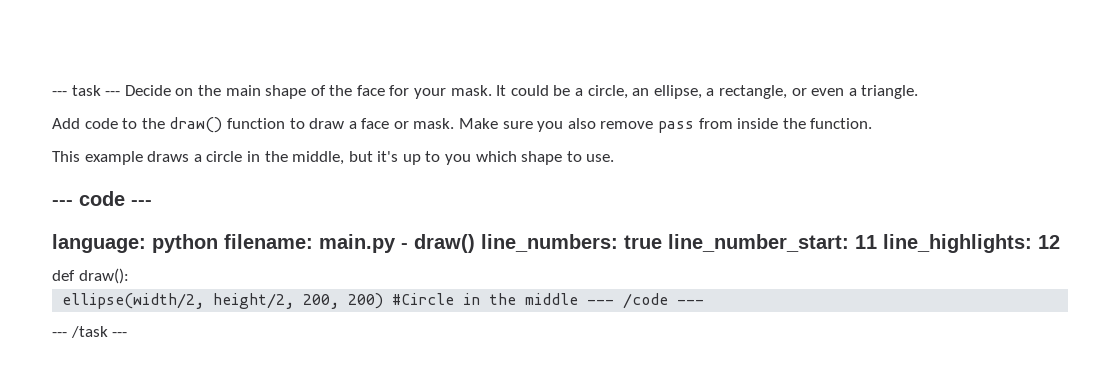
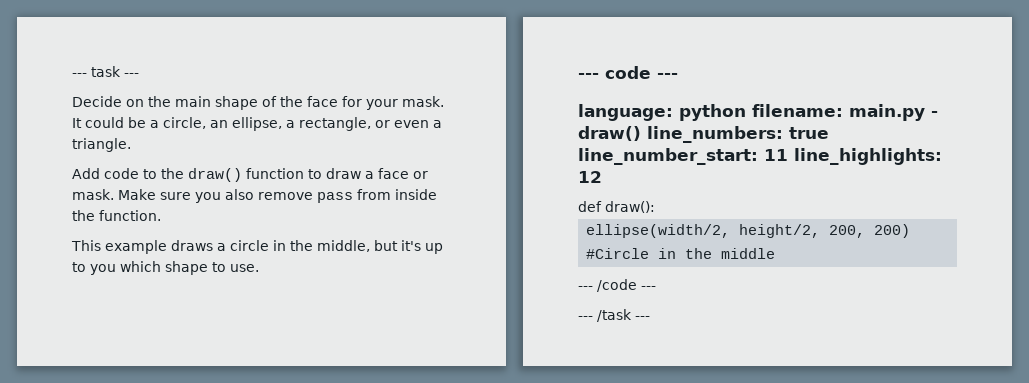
- --- task --- Decide on the main shape of the face for your mask.
+ --- task ---
+ Decide on the main shape of the face for your mask.
- ellipse(width/2, height/2, 200, 200) #Circle in the middle --- /code ---
+ ellipse(width/2, height/2, 200, 200) #Circle in the middle
+ --- /code ---

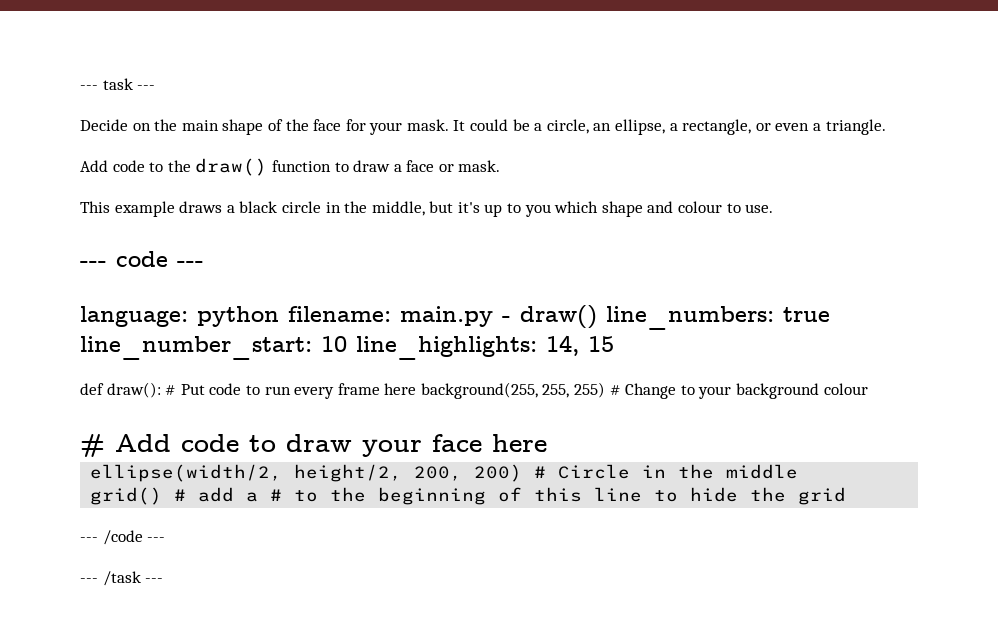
- Make sure you also remove pass from inside the function.
- This example draws a circle in the middle, but it's up to you which shape to use.
+ This example draws a black circle in the middle, but it's up to you which shape and colour to use.
- language: python filename: main.py - draw() line_numbers: true line_number_start: 11 line_highlights: 12
- def draw():
+ language: python filename: main.py - draw() line_numbers: true line_number_start: 10 line_highlights: 14, 15
+ def draw(): # Put code to run every frame here background(255, 255, 255) # Change to your background colour
+ # Add code to draw your face here
- ellipse(width/2, height/2, 200, 200) #Circle in the middle
+ ellipse(width/2, height/2, 200, 200) # Circle in the middle
+ grid() # add a # to the beginning of this line to hide the grid

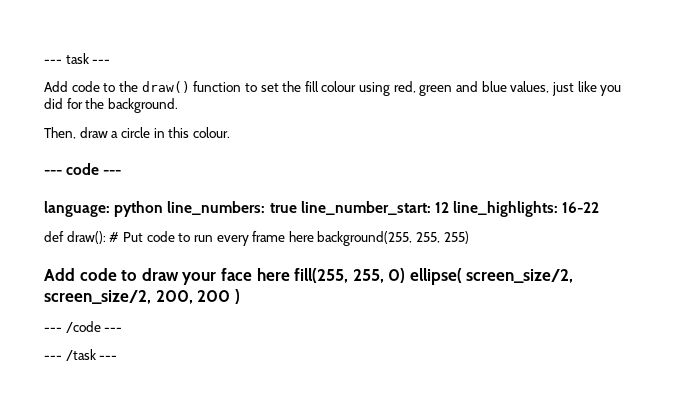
- Decide on the main shape of the face for your mask. It could be a circle, an ellipse, a rectangle, or even a triangle.
- Add code to the draw() function to draw a face or mask.
- This example draws a black circle in the middle, but it's up to you which shape and colour to use.
+ Add code to the draw() function to set the fill colour using red, green and blue values, just like you did for the background.
+ Then, draw a circle in this colour.
- language: python filename: main.py - draw() line_numbers: true line_number_start: 10 line_highlights: 14, 15
+ language: python line_numbers: true line_number_start: 12 line_highlights: 16-22
- def draw(): # Put code to run every frame here background(255, 255, 255) # Change to your background colour
- # Add code to draw your face here
- ellipse(width/2, height/2, 200, 200) # Circle in the middle
- grid() # add a # to the beginning of this line to hide the grid
+ def draw(): # Put code to run every frame here background(255, 255, 255)
+ Add code to draw your face here fill(255, 255, 0) ellipse( screen_size/2, screen_size/2, 200, 200 )

